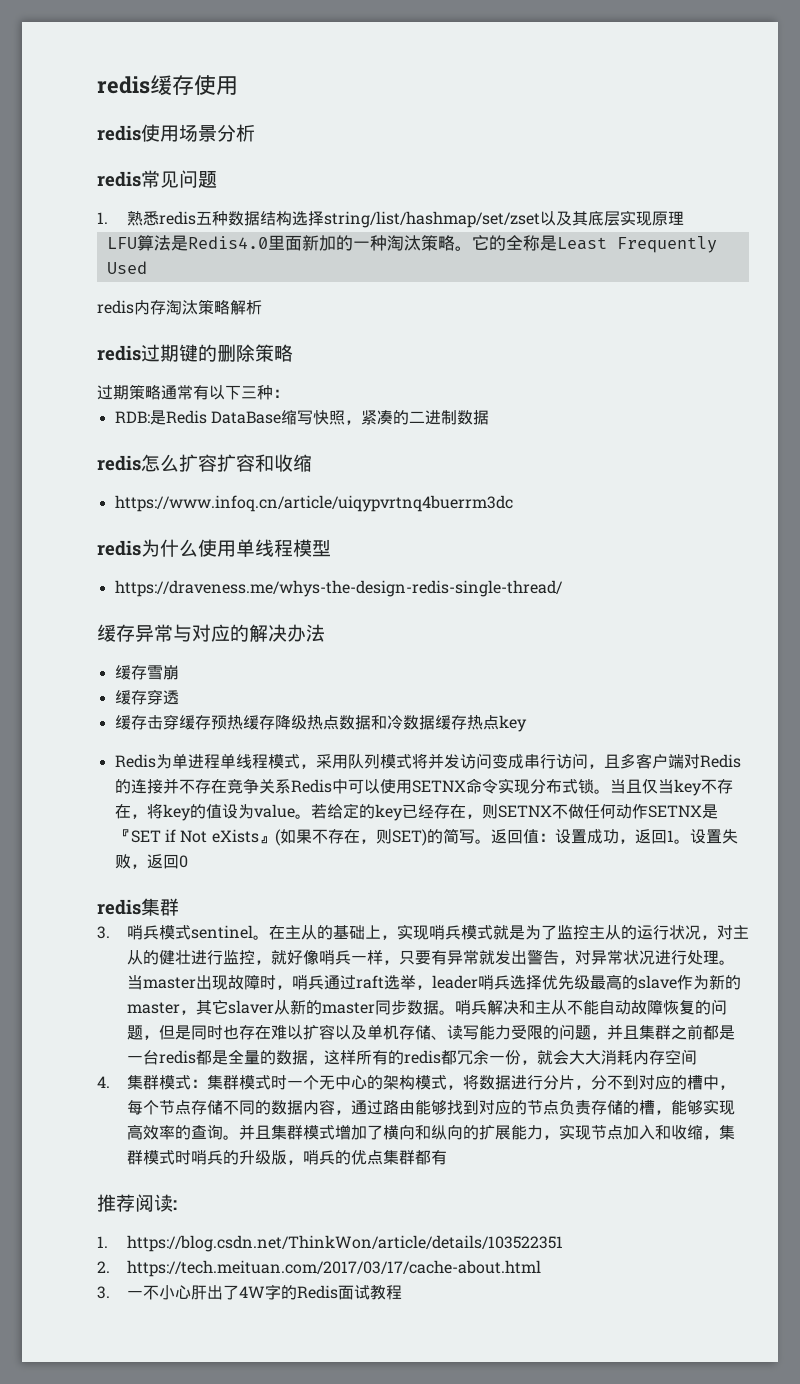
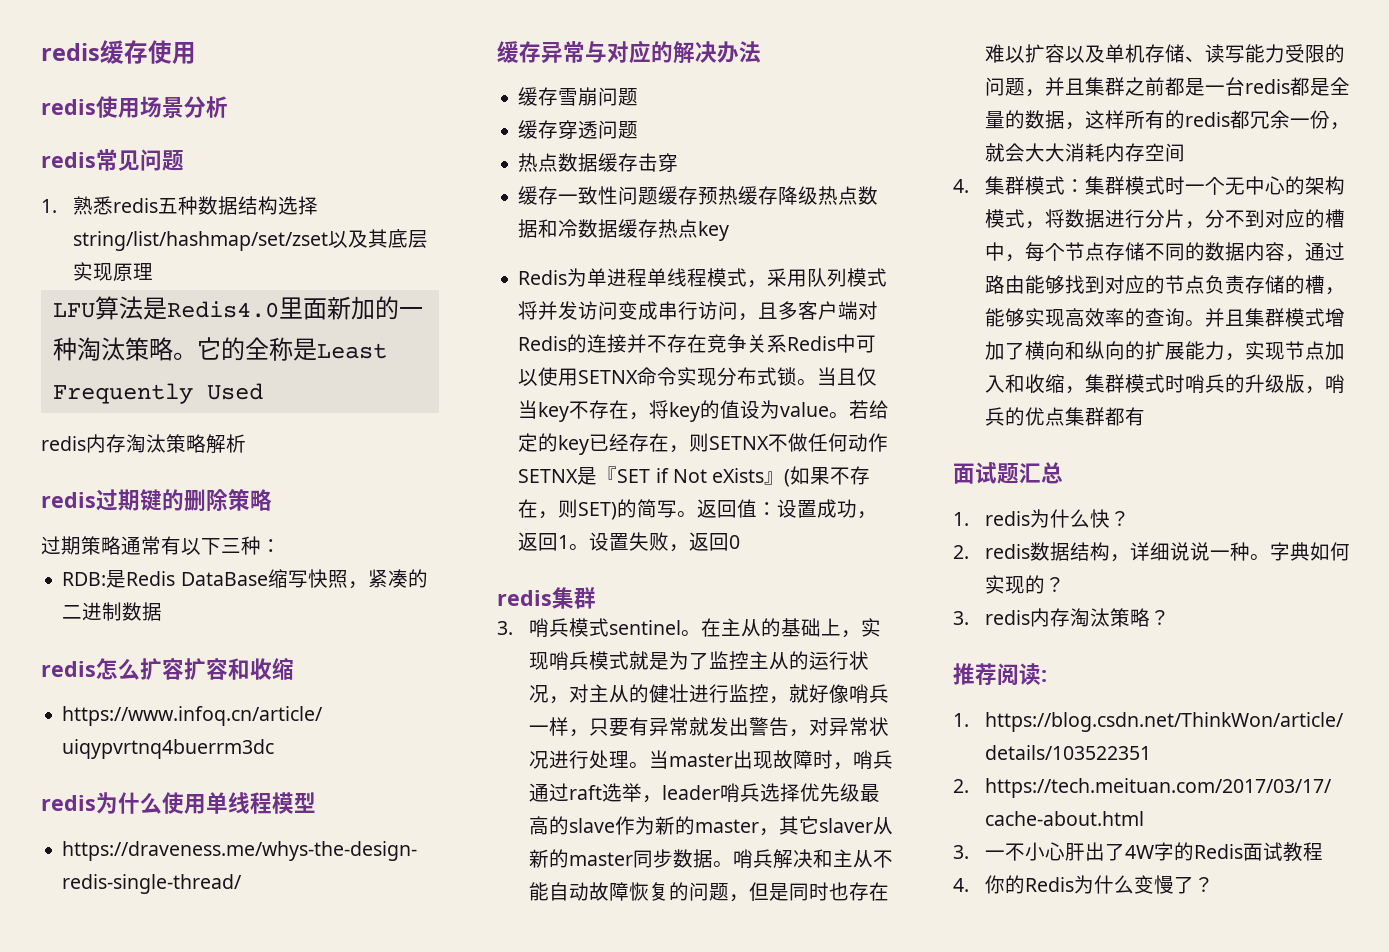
- 缓存雪崩
+ 缓存雪崩问题
- 缓存穿透
- 缓存击穿缓存预热缓存降级热点数据和冷数据缓存热点key
+ 缓存穿透问题
+ 热点数据缓存击穿
+ 缓存一致性问题缓存预热缓存降级热点数据和冷数据缓存热点key
+ 面试题汇总
+ 1. redis为什么快？
+ 2. redis数据结构，详细说说一种。字典如何实现的？
+ 3. redis内存淘汰策略？
+ 4.你的Redis为什么变慢了？

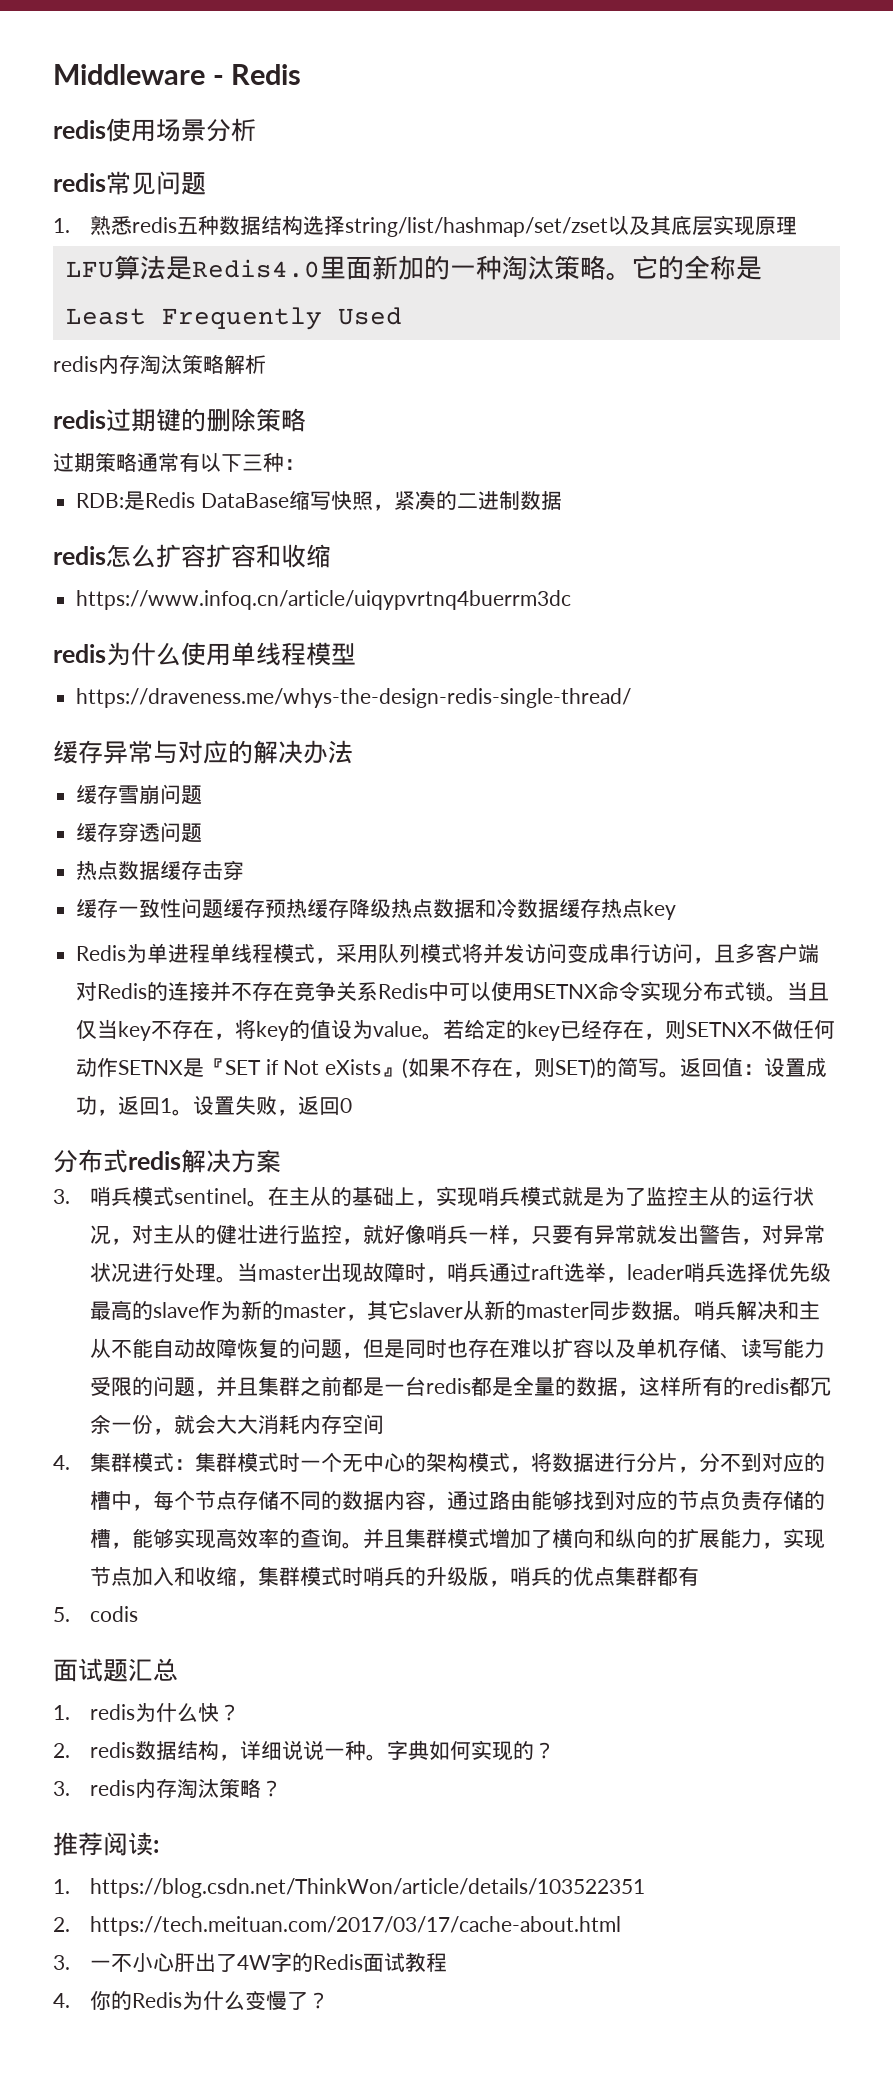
- redis缓存使用
+ Middleware - Redis
- redis集群
+ 分布式redis解决方案
+ 5. codis

